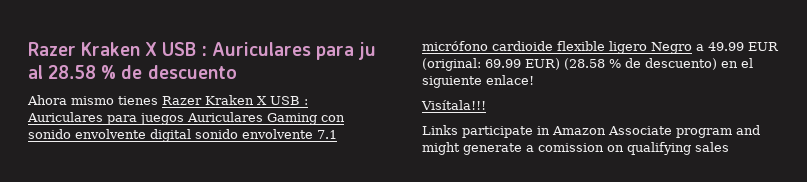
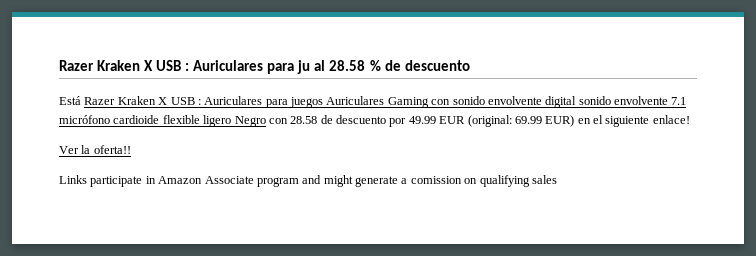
- Ahora mismo tienes Razer Kraken X USB : Auriculares para juegos Auriculares Gaming con sonido envolvente digital sonido envolvente 7.1 micrófono cardioide flexible ligero Negro a 49.99 EUR (original: 69.99 EUR) (28.58 % de descuento) en el siguiente enlace!
+ Está Razer Kraken X USB : Auriculares para juegos Auriculares Gaming con sonido envolvente digital sonido envolvente 7.1 micrófono cardioide flexible ligero Negro con 28.58 de descuento por 49.99 EUR (original: 69.99 EUR) en el siguiente enlace!
- Visítala!!!
+ Ver la oferta!!

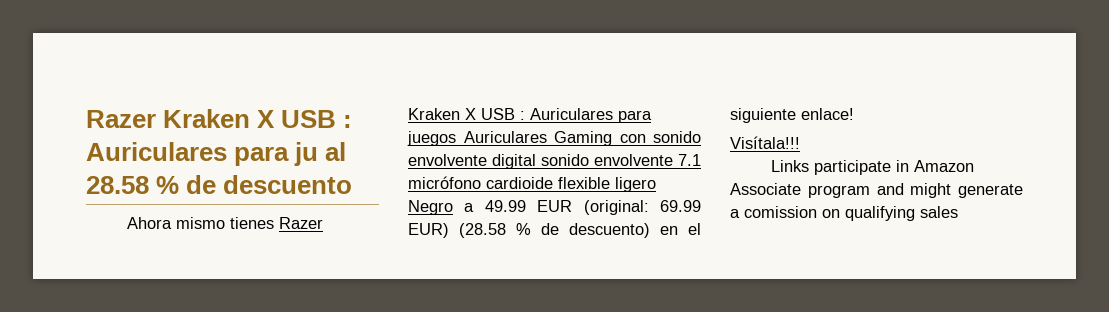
- Está Razer Kraken X USB : Auriculares para juegos Auriculares Gaming con sonido envolvente digital sonido envolvente 7.1 micrófono cardioide flexible ligero Negro con 28.58 de descuento por 49.99 EUR (original: 69.99 EUR) en el siguiente enlace!
+ Ahora mismo tienes Razer Kraken X USB : Auriculares para juegos Auriculares Gaming con sonido envolvente digital sonido envolvente 7.1 micrófono cardioide flexible ligero Negro a 49.99 EUR (original: 69.99 EUR) (28.58 % de descuento) en el siguiente enlace!
- Ver la oferta!!
+ Visítala!!!

